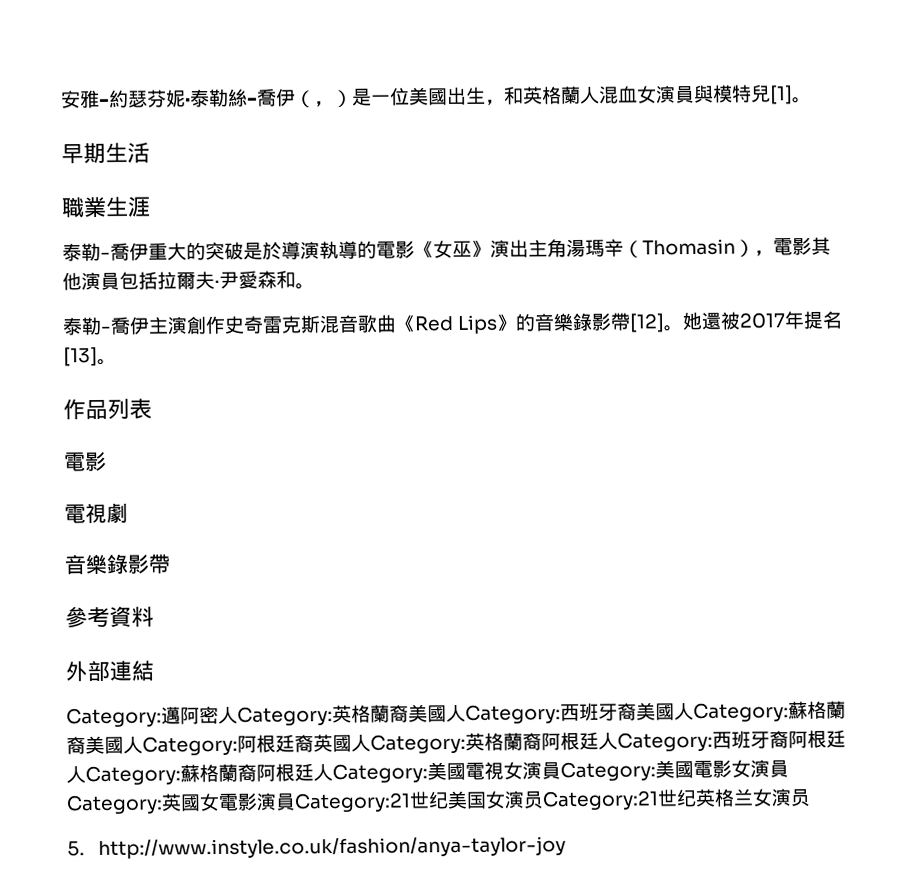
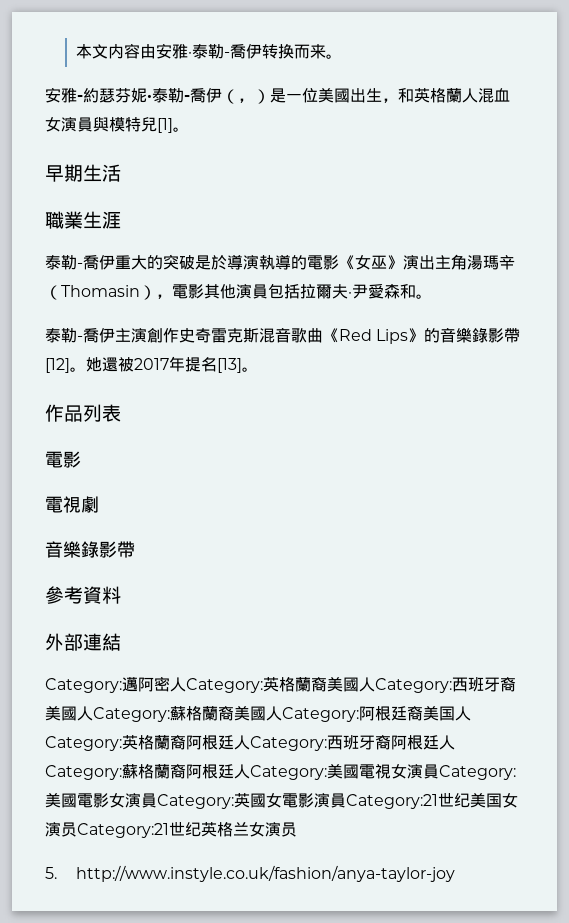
+ 本文内容由安雅·泰勒-喬伊转换而来。
- 安雅-約瑟芬妮·泰勒絲-喬伊（，）是一位美國出生，和英格蘭人混血女演員與模特兒[1]。
+ 安雅-約瑟芬妮·泰勒-喬伊（，）是一位美國出生，和英格蘭人混血女演員與模特兒[1]。
- Category:邁阿密人Category:英格蘭裔美國人Category:西班牙裔美國人Category:蘇格蘭裔美國人Category:阿根廷裔英國人Category:英格蘭裔阿根廷人Category:西班牙裔阿根廷人Category:蘇格蘭裔阿根廷人Category:美國電視女演員Category:美國電影女演員Category:英國女電影演員Category:21世纪美国女演员Category:21世纪英格兰女演员
+ Category:邁阿密人Category:英格蘭裔美國人Category:西班牙裔美國人Category:蘇格蘭裔美國人Category:阿根廷裔美国人Category:英格蘭裔阿根廷人Category:西班牙裔阿根廷人Category:蘇格蘭裔阿根廷人Category:美國電視女演員Category:美國電影女演員Category:英國女電影演員Category:21世纪美国女演员Category:21世纪英格兰女演员

